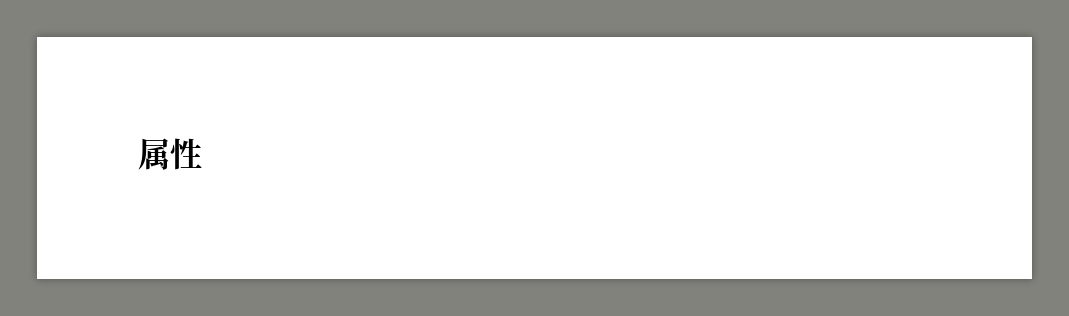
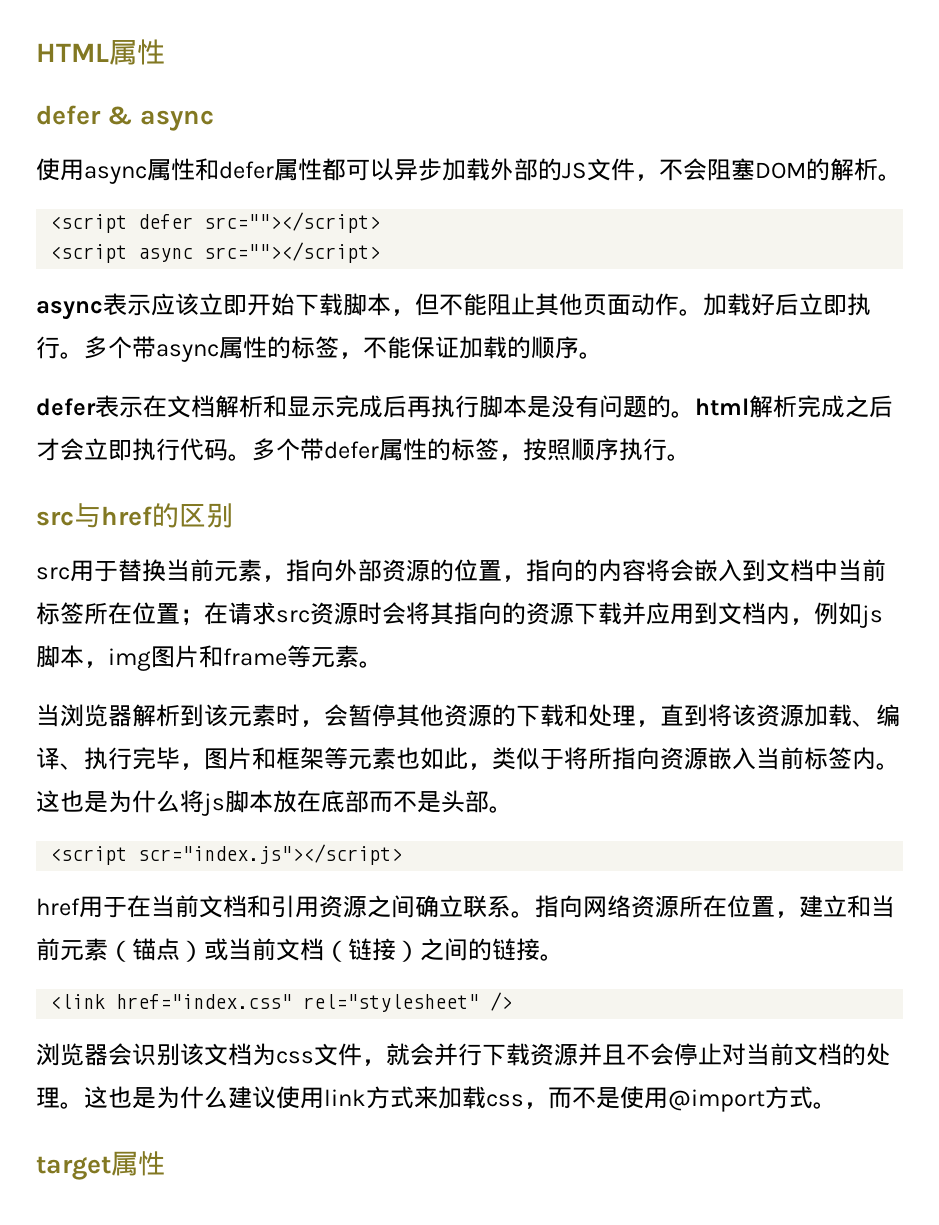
- 属性
+ HTML属性
+ defer & async
+ 使用async属性和defer属性都可以异步加载外部的JS文件，不会阻塞DOM的解析。
+ <script defer src=""></script>
+ <script async src=""></script>
+ async表示应该立即开始下载脚本，但不能阻止其他页面动作。加载好后立即执行。多个带async属性的标签，不能保证加载的顺序。
+ defer表示在文档解析和显示完成后再执行脚本是没有问题的。html解析完成之后才会立即执行代码。多个带defer属性的标签，按照顺序执行。
+ src与href的区别
+ src用于替换当前元素，指向外部资源的位置，指向的内容将会嵌入到文档中当前标签所在位置；在请求src资源时会将其指向的资源下载并应用到文档内，例如js脚本，img图片和frame等元素。
+ 当浏览器解析到该元素时，会暂停其他资源的下载和处理，直到将该资源加载、编译、执行完毕，图片和框架等元素也如此，类似于将所指向资源嵌入当前标签内。这也是为什么将js脚本放在底部而不是头部。
+ <script scr="index.js"></script>
+ href用于在当前文档和引用资源之间确立联系。指向网络资源所在位置，建立和当前元素（锚点）或当前文档（链接）之间的链接。
+ <link href="index.css" rel="stylesheet" />
+ 浏览器会识别该文档为css文件，就会并行下载资源并且不会停止对当前文档的处理。这也是为什么建议使用link方式来加载css，而不是使用@import方式。
+ target属性

